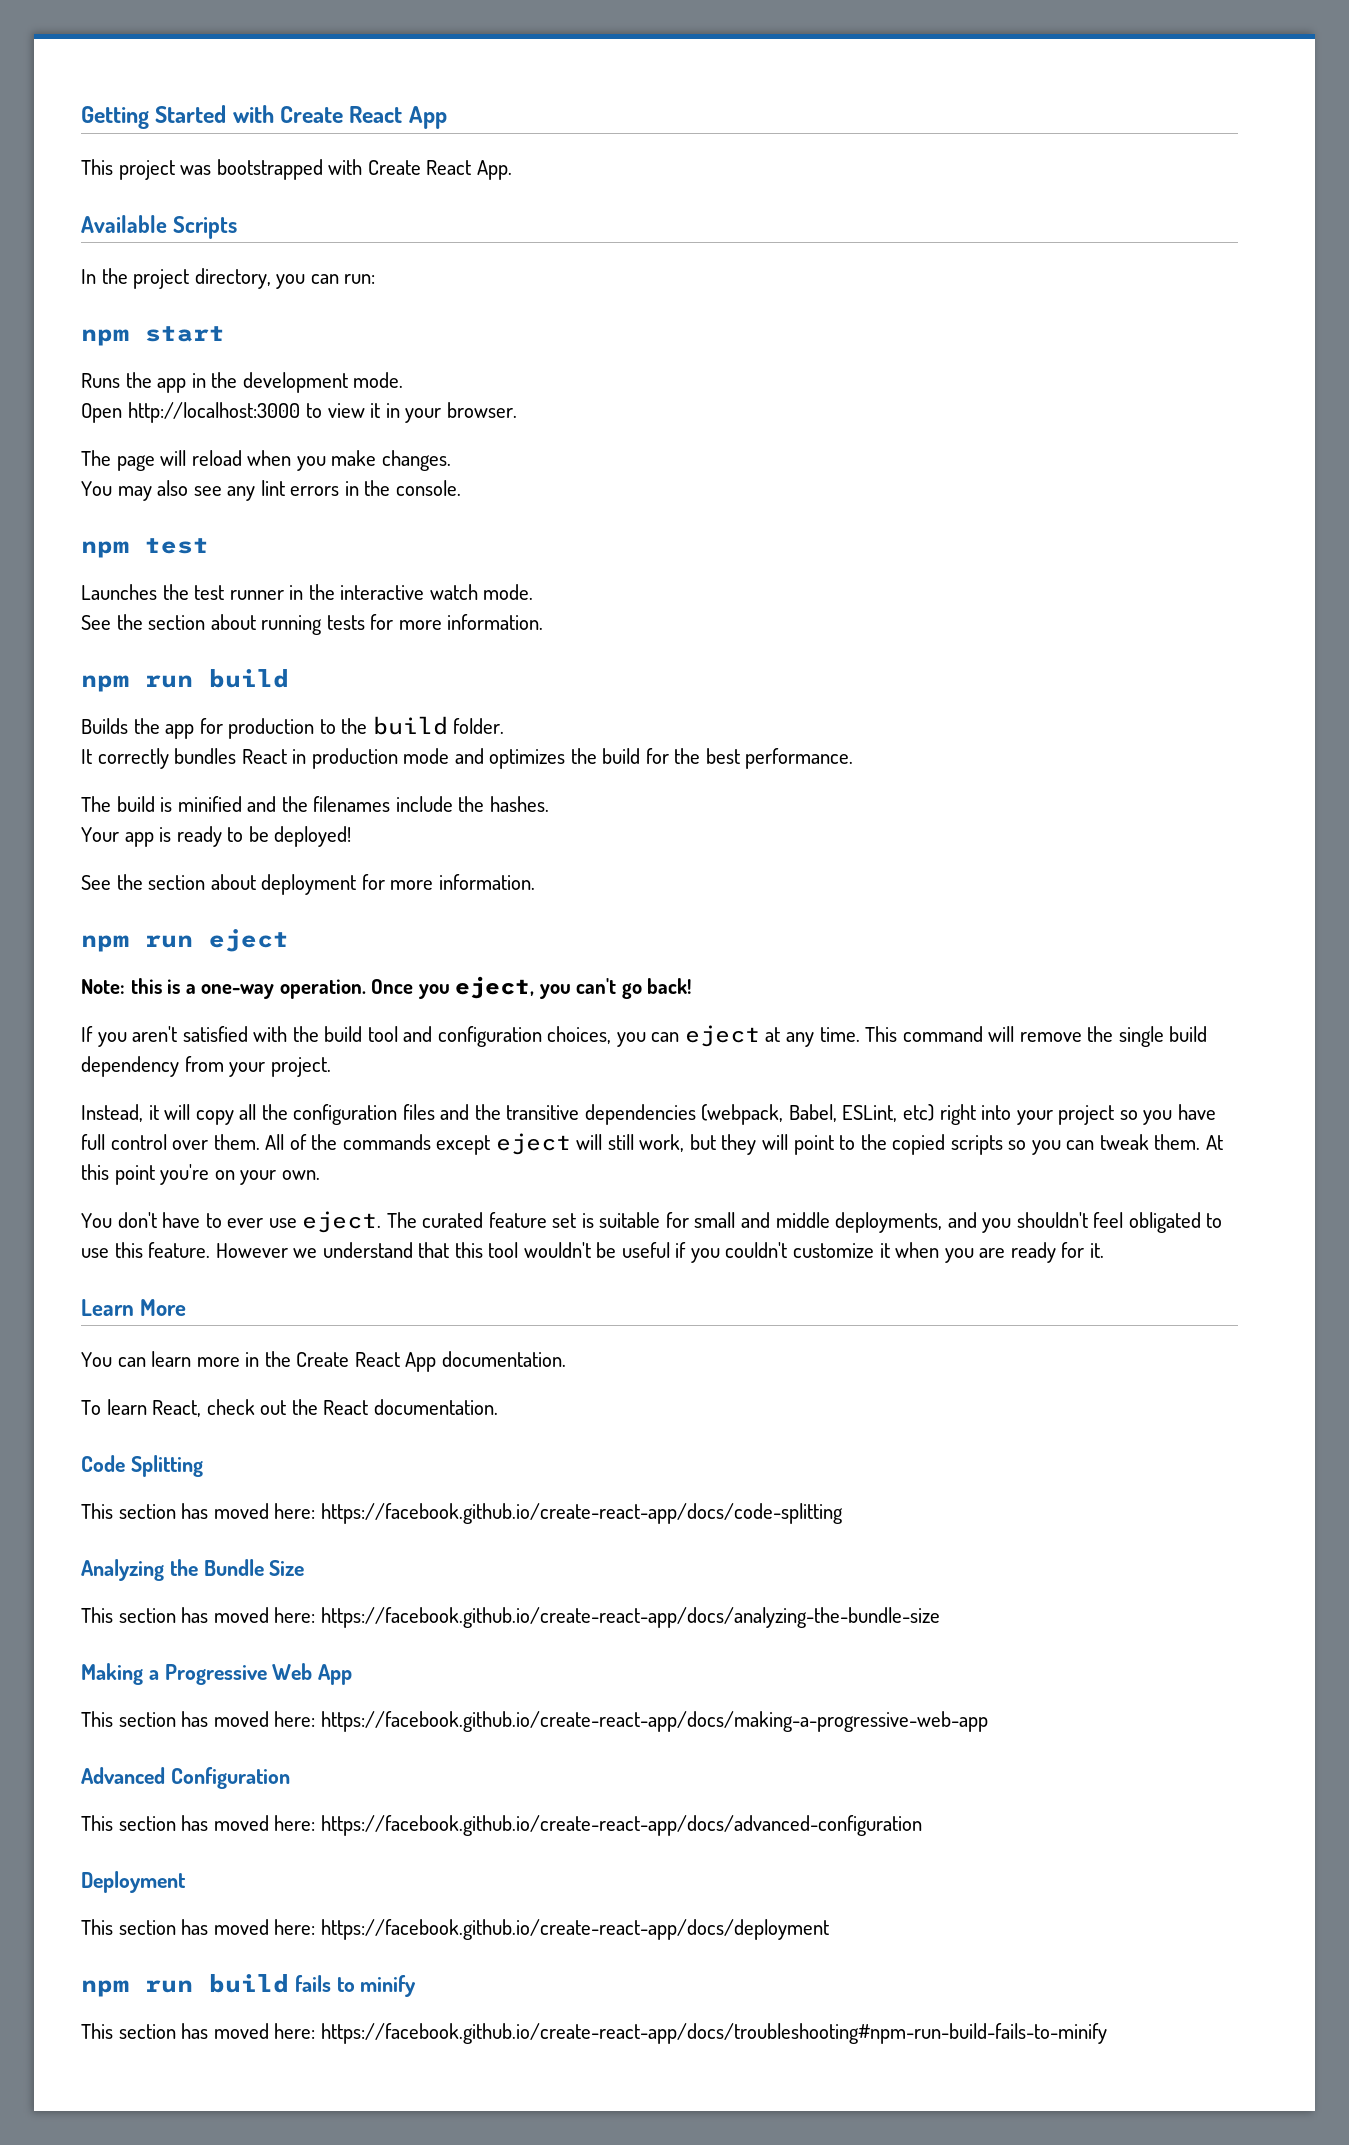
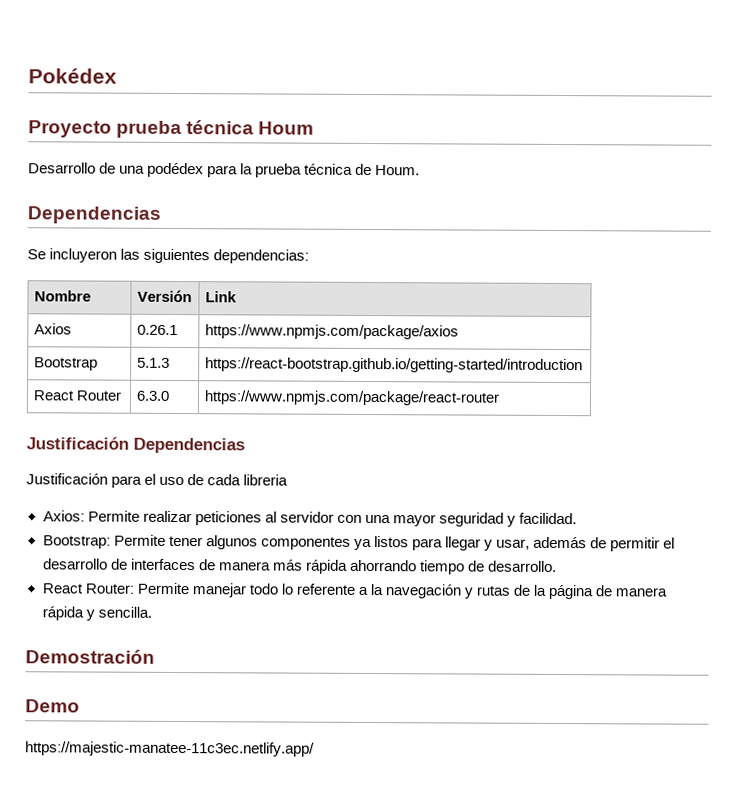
- Getting Started with Create React App
- This project was bootstrapped with Create React App.
- Available Scripts
- In the project directory, you can run:
- npm start
- Runs the app in the development mode.
- Open http://localhost:3000 to view it in your browser.
- The page will reload when you make changes.
- You may also see any lint errors in the console.
- npm test
- Launches the test runner in the interactive watch mode.
- See the section about running tests for more information.
- npm run build
- Builds the app for production to the build folder.
- It correctly bundles React in production mode and optimizes the build for the best performance.
- The build is minified and the filenames include the hashes.
- Your app is ready to be deployed!
- See the section about deployment for more information.
- npm run eject
- Note: this is a one-way operation. Once you eject, you can't go back!
- If you aren't satisfied with the build tool and configuration choices, you can eject at any time. This command will remove the single build dependency from your project.
- Instead, it will copy all the configuration files and the transitive dependencies (webpack, Babel, ESLint, etc) right into your project so you have full control over them. All of the commands except eject will still work, but they will point to the copied scripts so you can tweak them. At this point you're on your own.
- You don't have to ever use eject. The curated feature set is suitable for small and middle deployments, and you shouldn't feel obligated to use this feature. However we understand that this tool wouldn't be useful if you couldn't customize it when you are ready for it.
- Learn More
- You can learn more in the Create React App documentation.
- To learn React, check out the React documentation.
- Code Splitting
- This section has moved here: https://facebook.github.io/create-react-app/docs/code-splitting
- Analyzing the Bundle Size
- This section has moved here: https://facebook.github.io/create-react-app/docs/analyzing-the-bundle-size
- Making a Progressive Web App
- This section has moved here: https://facebook.github.io/create-react-app/docs/making-a-progressive-web-app
- Advanced Configuration
- This section has moved here: https://facebook.github.io/create-react-app/docs/advanced-configuration
- Deployment
- This section has moved here: https://facebook.github.io/create-react-app/docs/deployment
- npm run build fails to minify
- This section has moved here: https://facebook.github.io/create-react-app/docs/troubleshooting#npm-run-build-fails-to-minify
+ Pokédex
+ Proyecto prueba técnica Houm
+ Desarrollo de una podédex para la prueba técnica de Houm.
+ Dependencias
+ Se incluyeron las siguientes dependencias:
+ Nombre | Versión | Link
+ Axios | 0.26.1 | https://www.npmjs.com/package/axios
+ Bootstrap | 5.1.3 | https://react-bootstrap.github.io/getting-started/introduction
+ React Router | 6.3.0 | https://www.npmjs.com/package/react-router
+ Justificación Dependencias
+ Justificación para el uso de cada libreria
+ Axios: Permite realizar peticiones al servidor con una mayor seguridad y facilidad.
+ Bootstrap: Permite tener algunos componentes ya listos para llegar y usar, además de permitir el desarrollo de interfaces de manera más rápida ahorrando tiempo de desarrollo.
+ React Router: Permite manejar todo lo referente a la navegación y rutas de la página de manera rápida y sencilla.
+ Demostración
+ Demo
+ https://majestic-manatee-11c3ec.netlify.app/

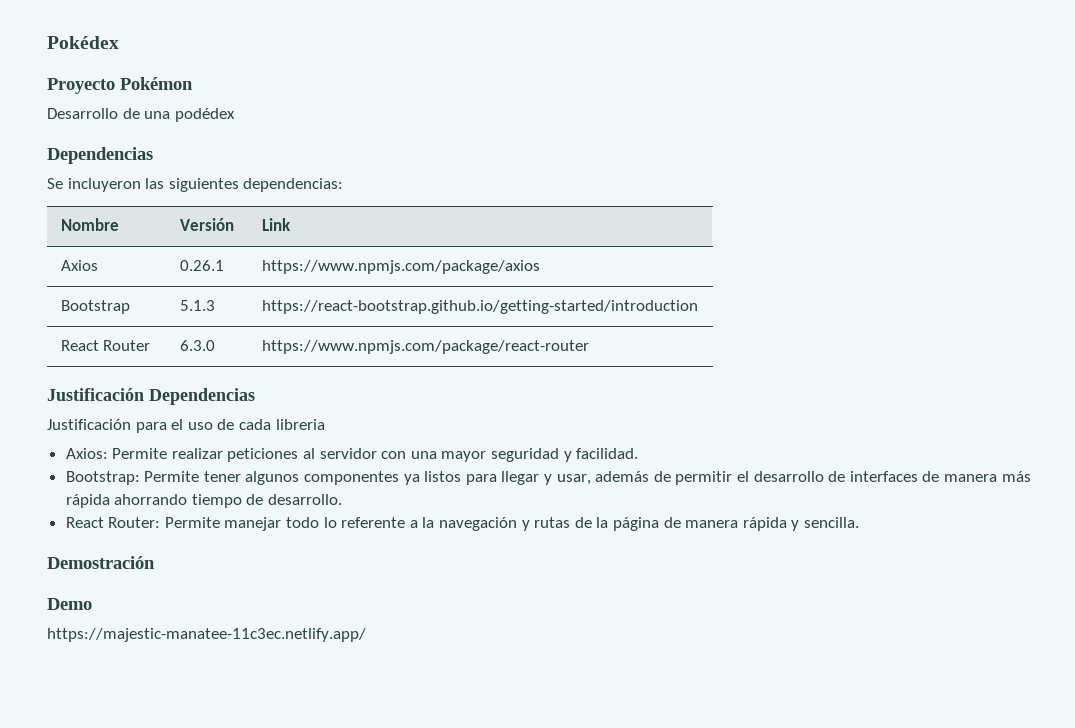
- Proyecto prueba técnica Houm
+ Proyecto Pokémon
- Desarrollo de una podédex para la prueba técnica de Houm.
+ Desarrollo de una podédex

